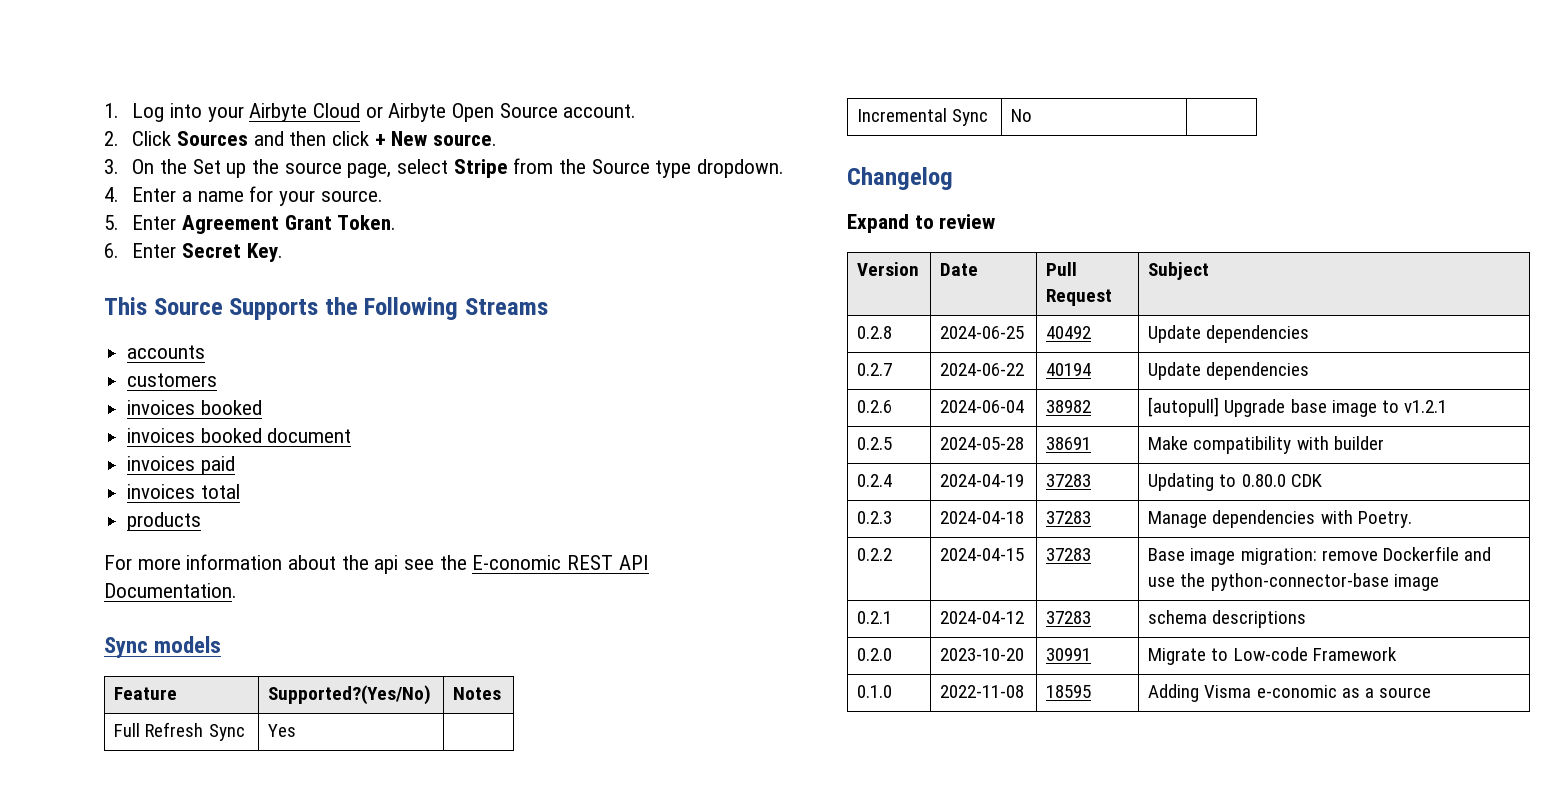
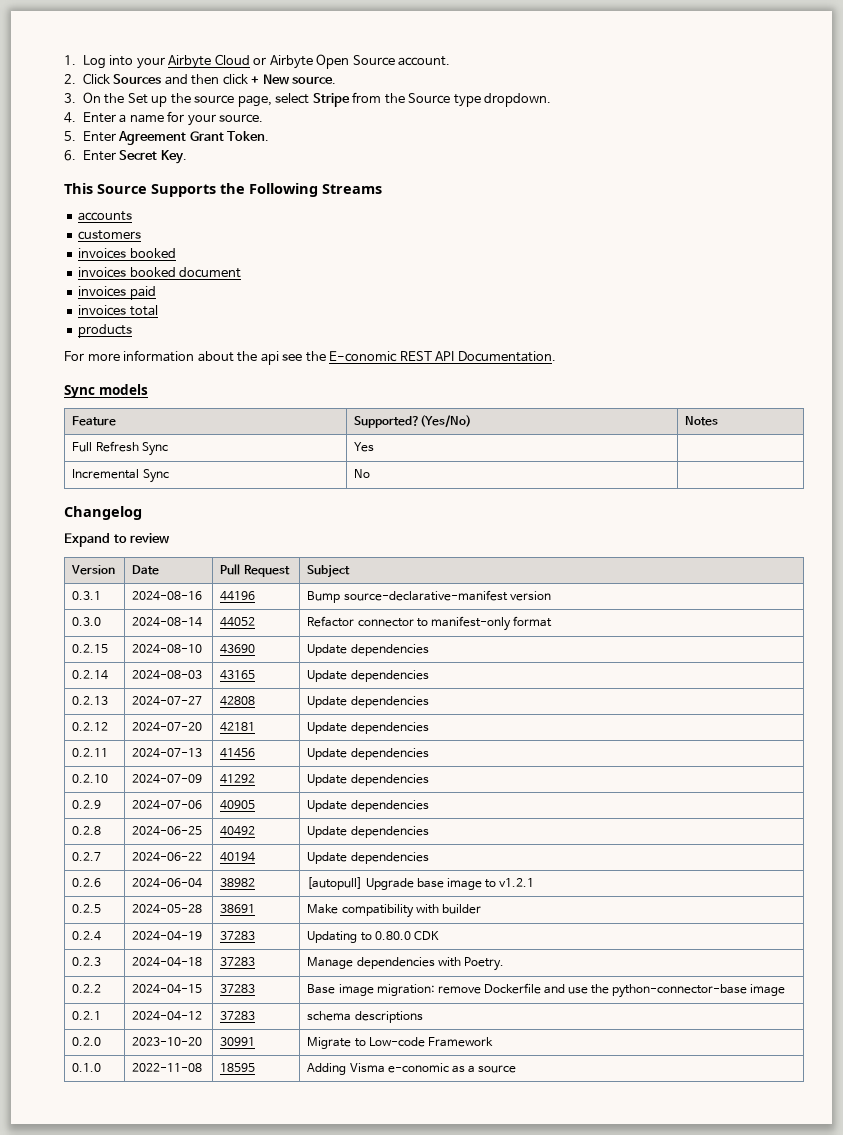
+ 0.3.1 | 2024-08-16 | 44196 | Bump source-declarative-manifest version
+ 0.3.0 | 2024-08-14 | 44052 | Refactor connector to manifest-only format
+ 0.2.15 | 2024-08-10 | 43690 | Update dependencies
+ 0.2.14 | 2024-08-03 | 43165 | Update dependencies
+ 0.2.13 | 2024-07-27 | 42808 | Update dependencies
+ 0.2.12 | 2024-07-20 | 42181 | Update dependencies
+ 0.2.11 | 2024-07-13 | 41456 | Update dependencies
+ 0.2.10 | 2024-07-09 | 41292 | Update dependencies
+ 0.2.9 | 2024-07-06 | 40905 | Update dependencies

